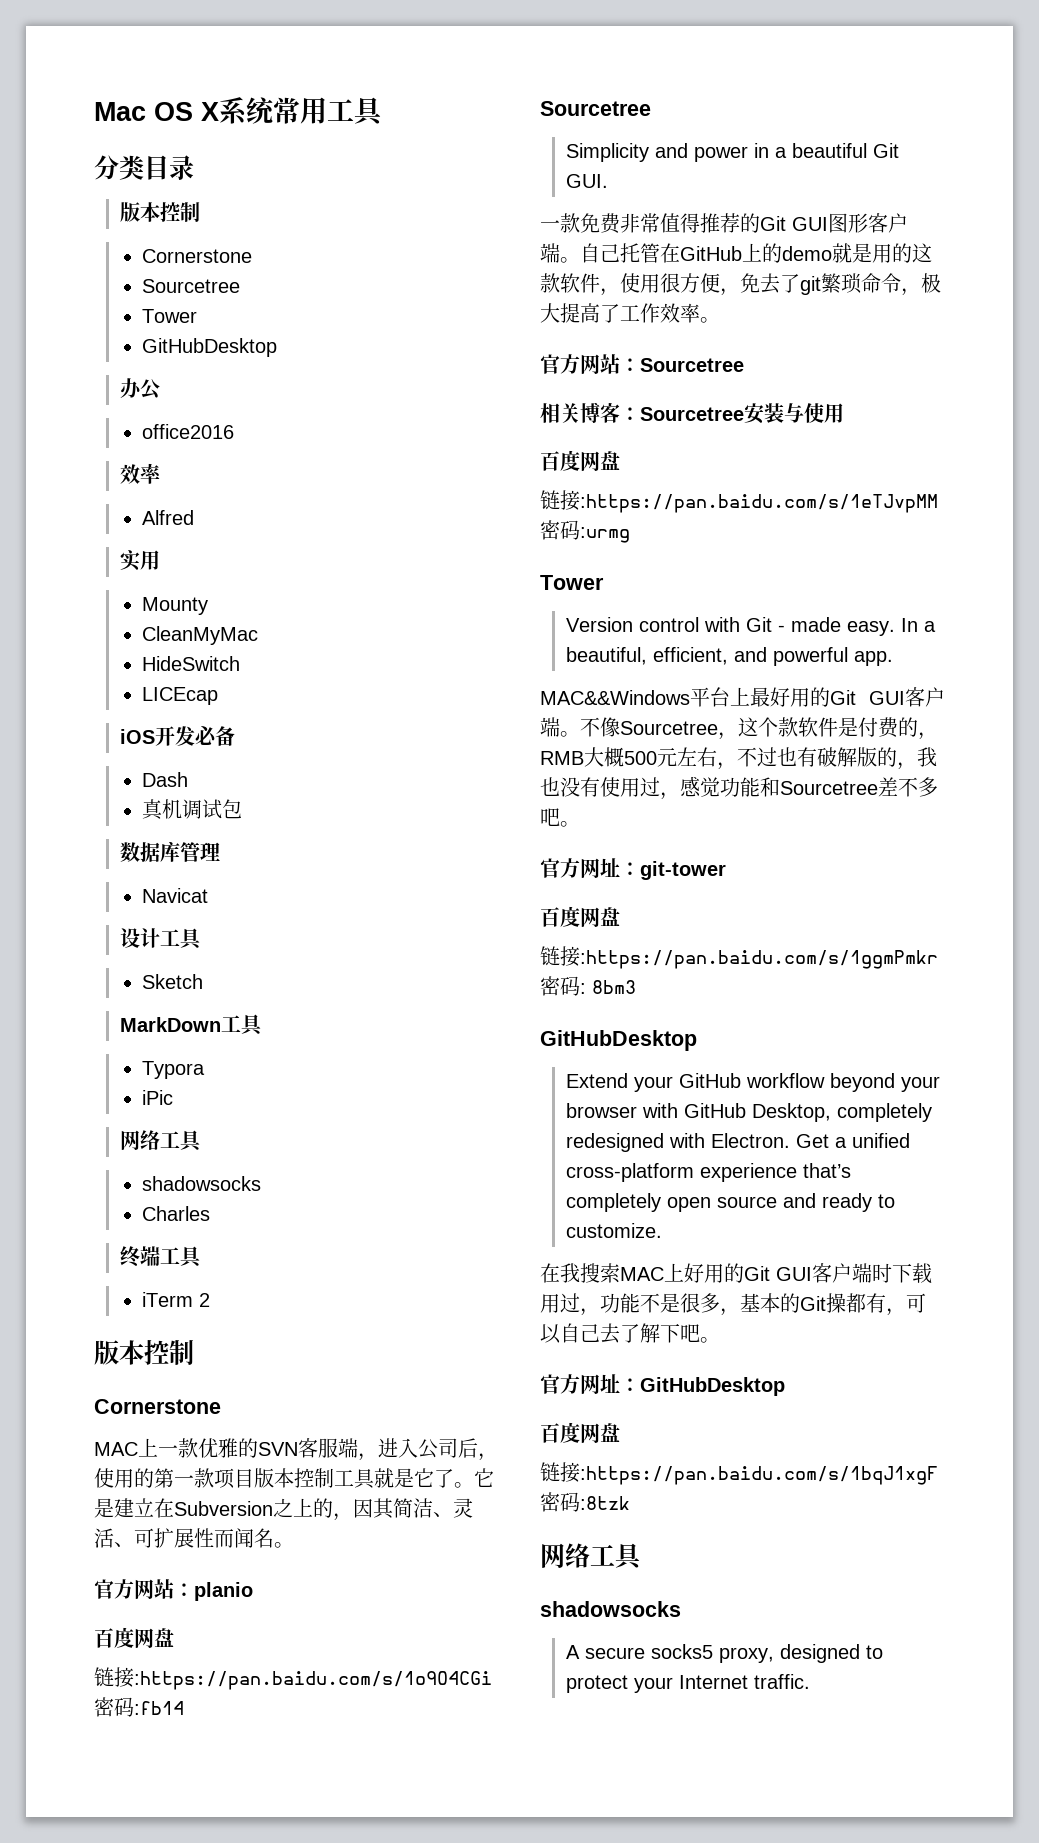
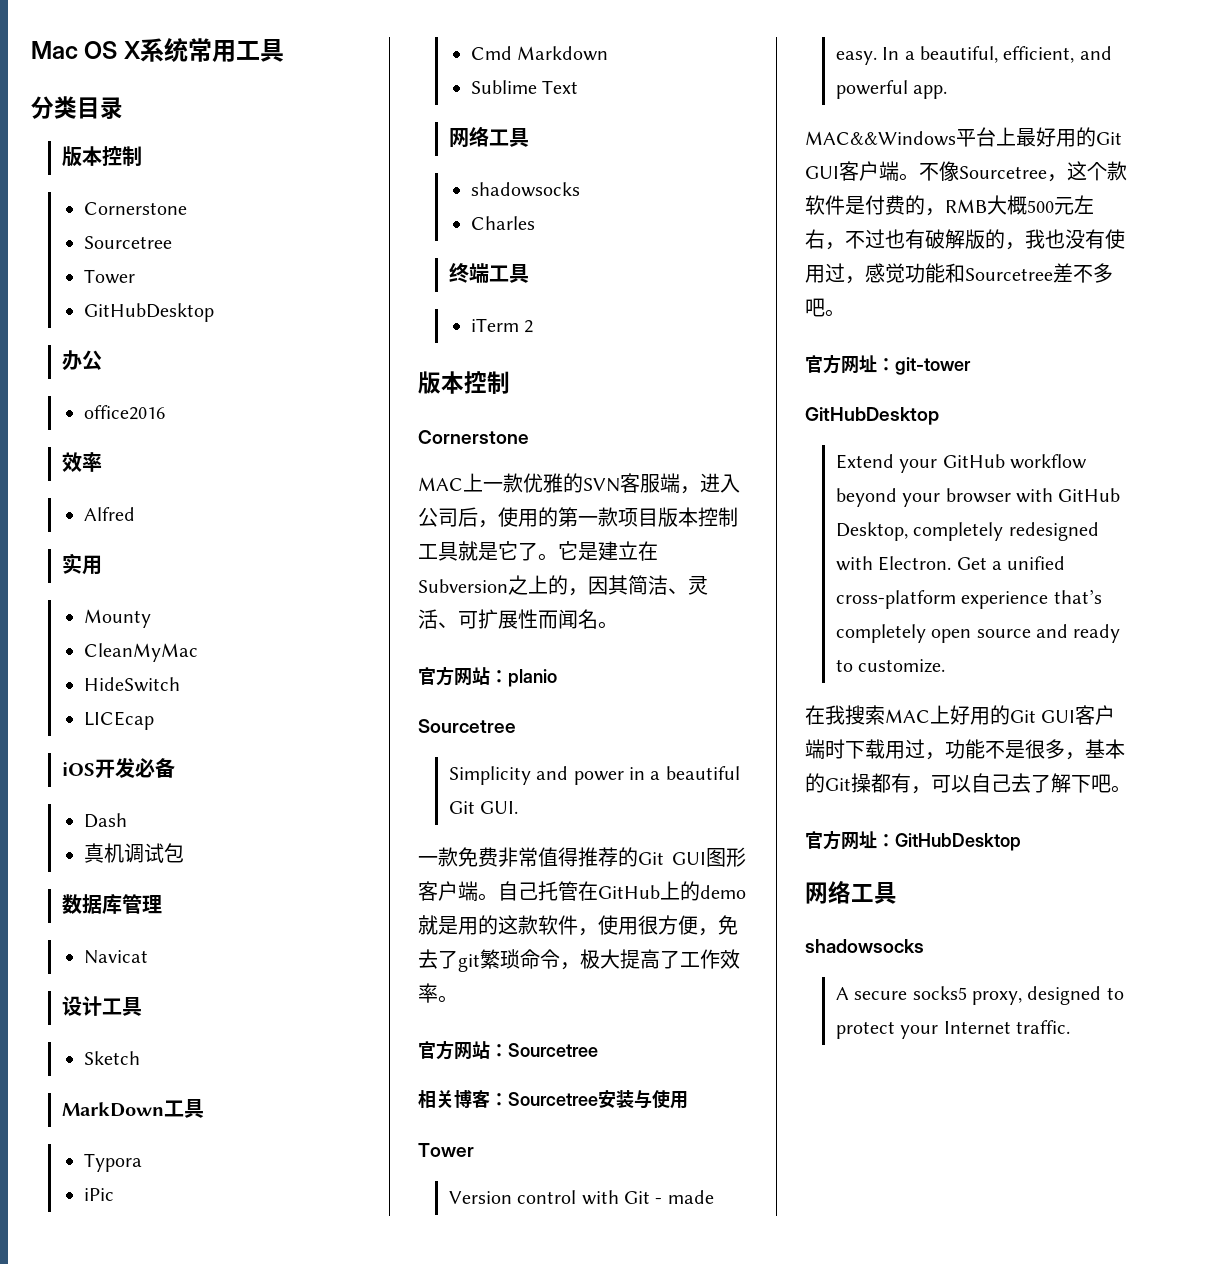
+ Cmd Markdown
+ Sublime Text
  官方网站：planio
- 百度网盘
- 链接:https://pan.baidu.com/s/1o9O4CGi密码:fb14
  相关博客：Sourcetree安装与使用
- 百度网盘
- 链接:https://pan.baidu.com/s/1eTJvpMM密码:urmg
  官方网址：git-tower
- 百度网盘
- 链接:https://pan.baidu.com/s/1ggmPmkr密码: 8bm3
  官方网址：GitHubDesktop
- 百度网盘
- 链接:https://pan.baidu.com/s/1bqJ1xgF密码:8tzk

